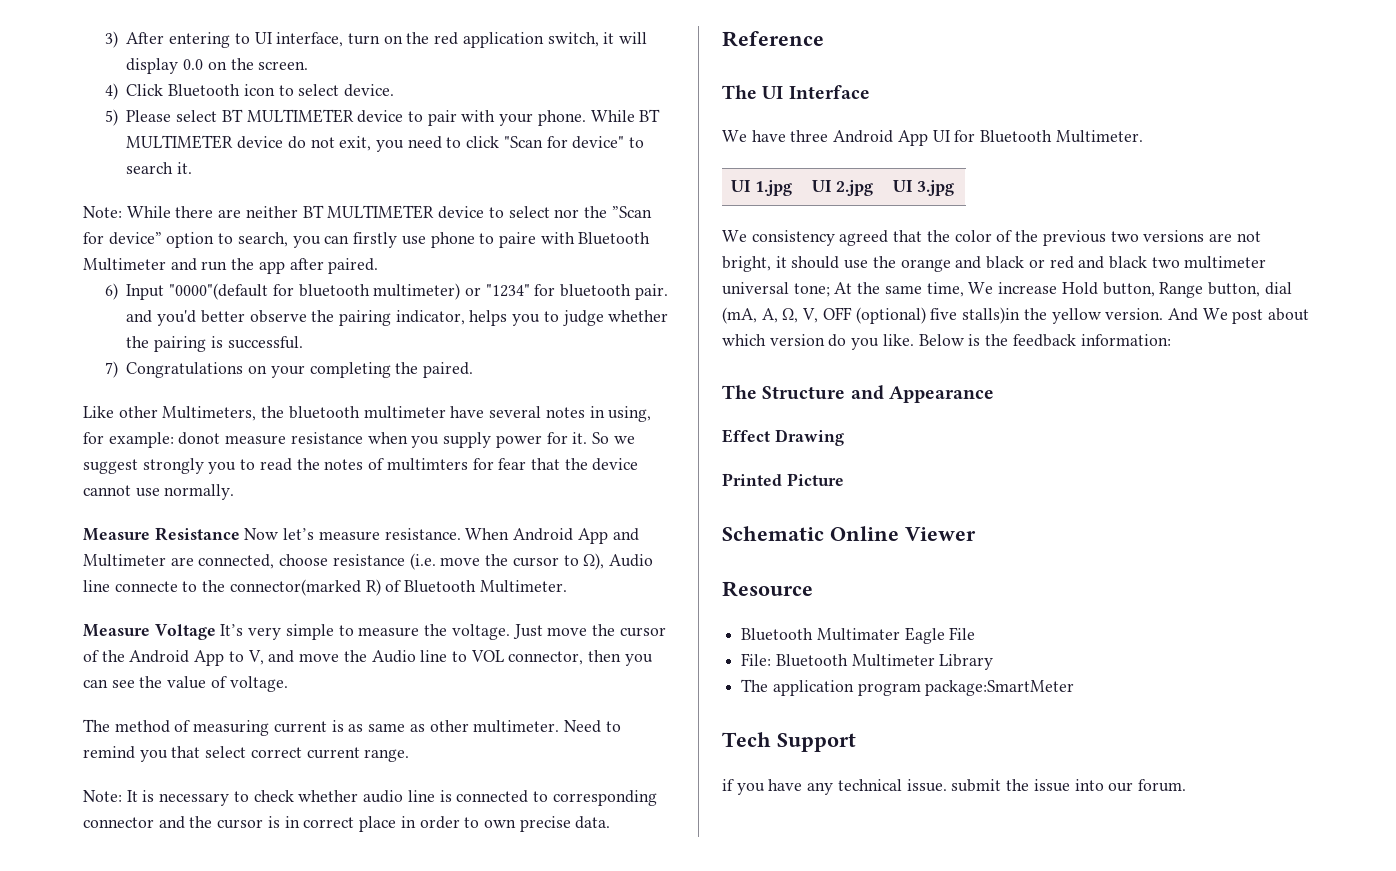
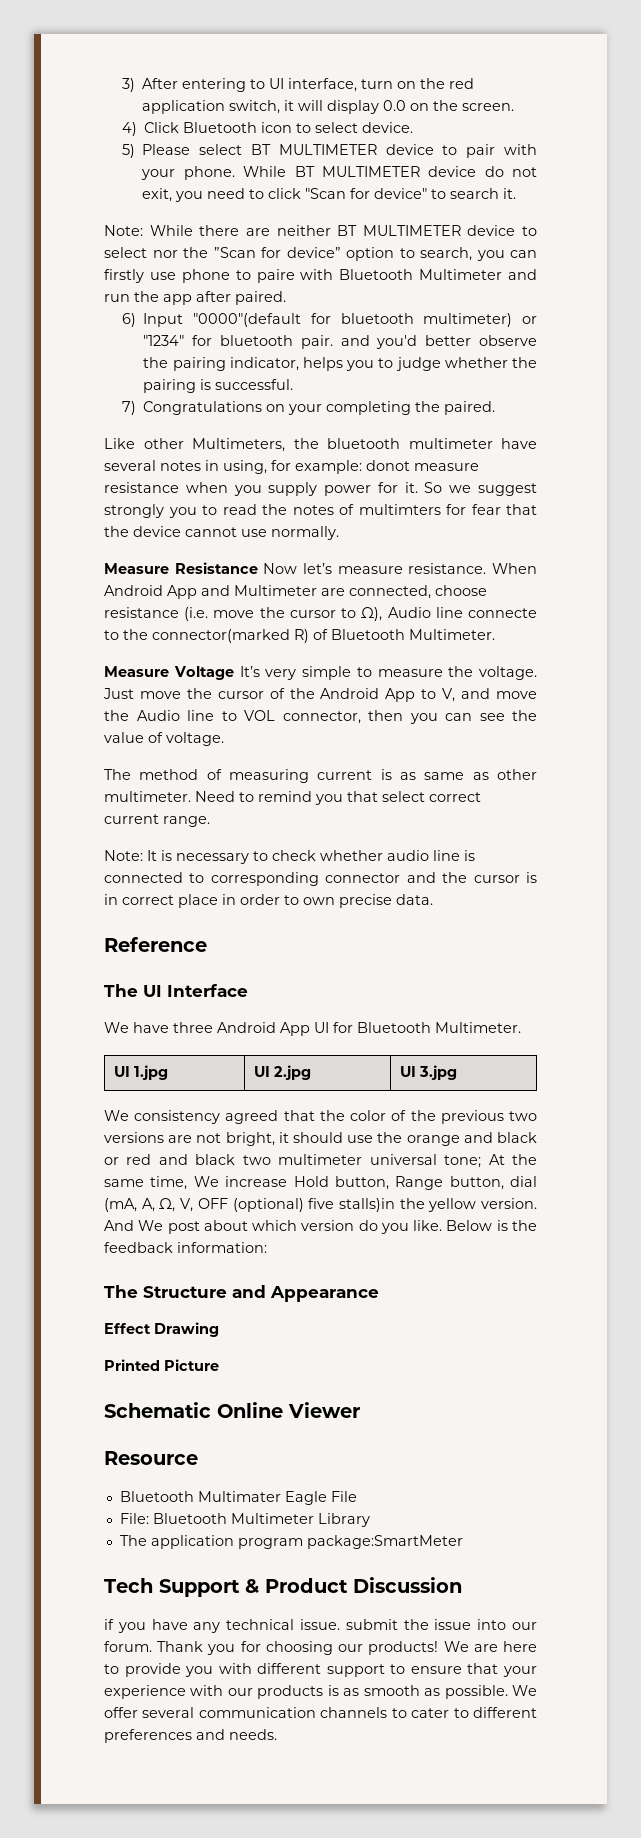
- Tech Support
+ Tech Support & Product Discussion
+ Thank you for choosing our products! We are here to provide you with different support to ensure that your experience with our products is as smooth as possible. We offer several communication channels to cater to different preferences and needs.

